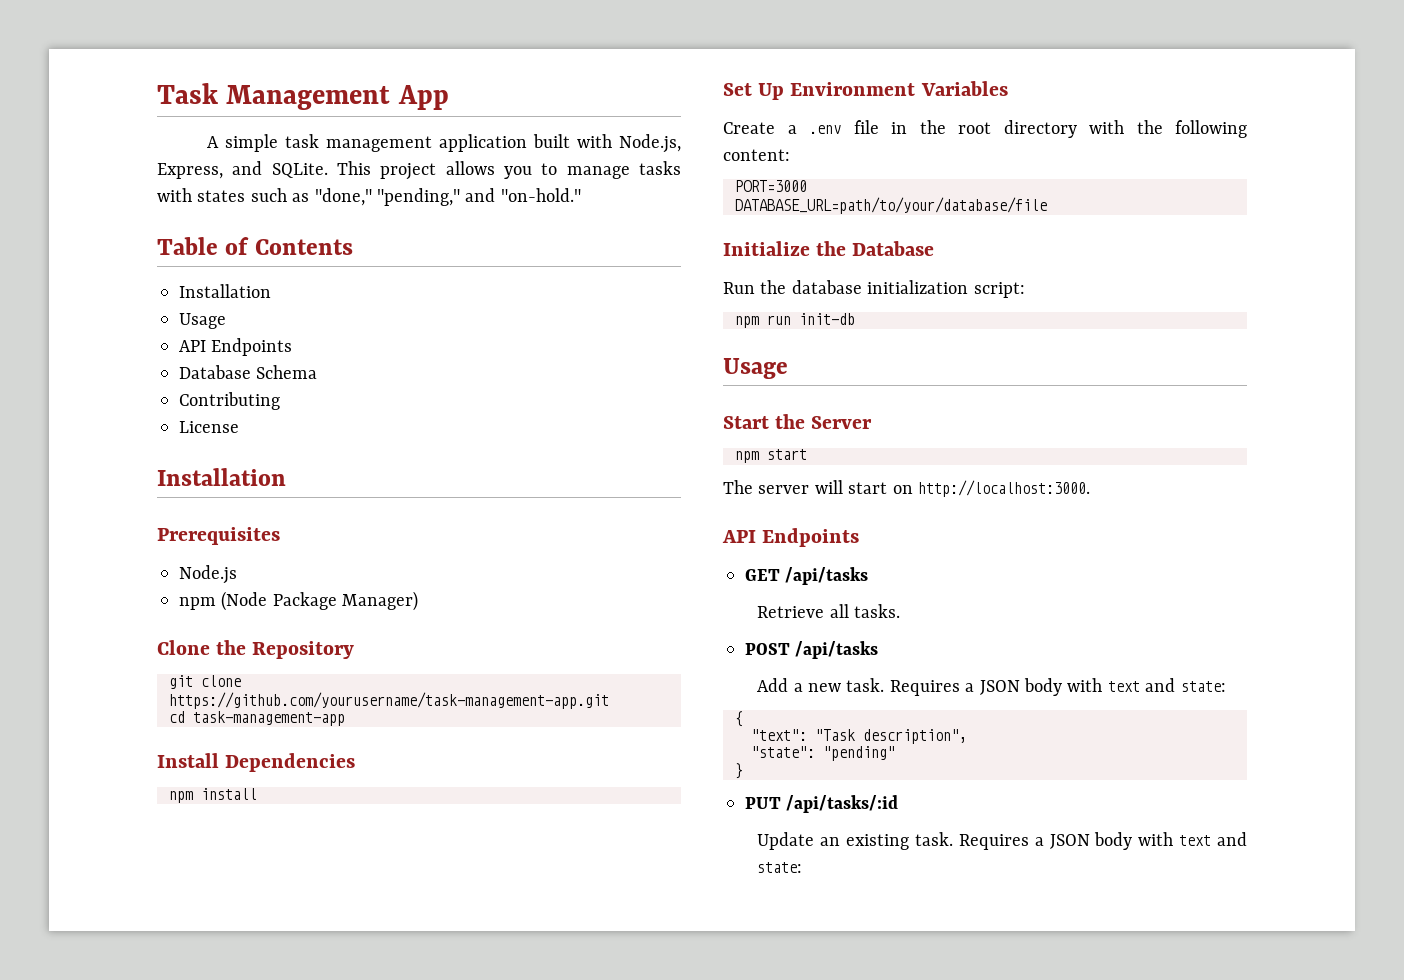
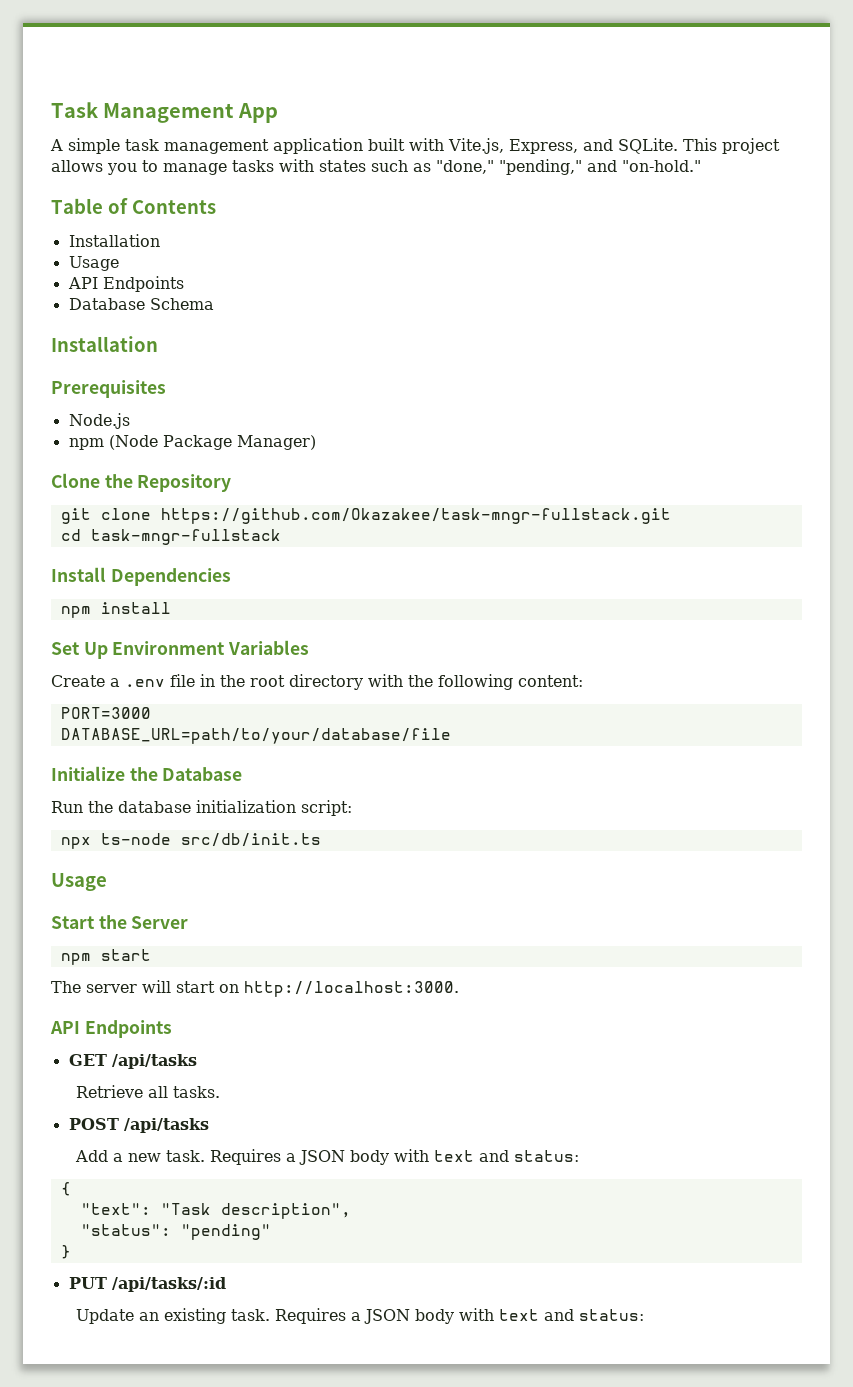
- A simple task management application built with Node.js, Express, and SQLite.
+ A simple task management application built with Vite.js, Express, and SQLite.
- Contributing
- License
- git clone https://github.com/yourusername/task-management-app.git
+ git clone https://github.com/Okazakee/task-mngr-fullstack.git
- cd task-management-app
+ cd task-mngr-fullstack
- npm run init-db
+ npx ts-node src/db/init.ts
- Add a new task. Requires a JSON body with text and state:
+ Add a new task. Requires a JSON body with text and status:
- "state": "pending"
+ "status": "pending"
- Update an existing task. Requires a JSON body with text and state:
+ Update an existing task. Requires a JSON body with text and status:

